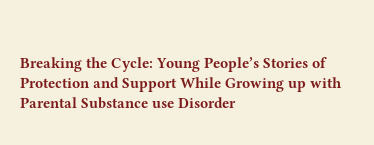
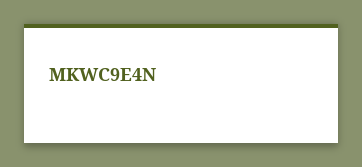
- Breaking the Cycle: Young People’s Stories of Protection and Support While Growing up with Parental Substance use Disorder
+ MKWC9E4N

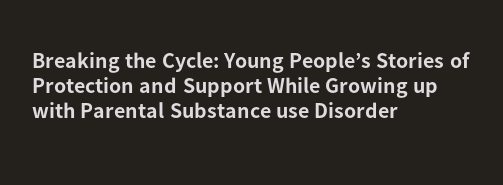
- MKWC9E4N
+ Breaking the Cycle: Young People’s Stories of Protection and Support While Growing up with Parental Substance use Disorder

